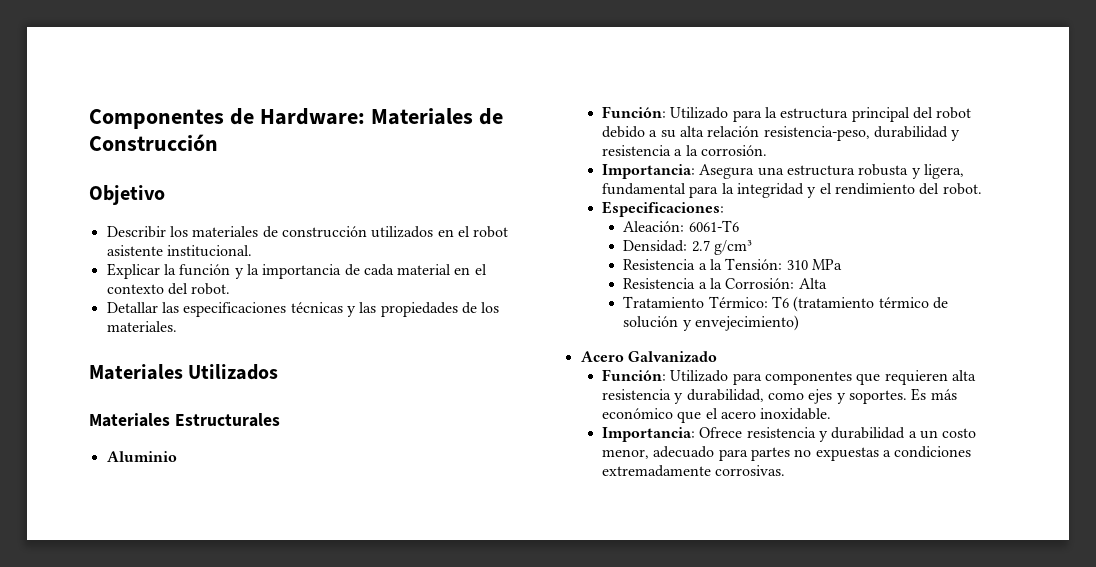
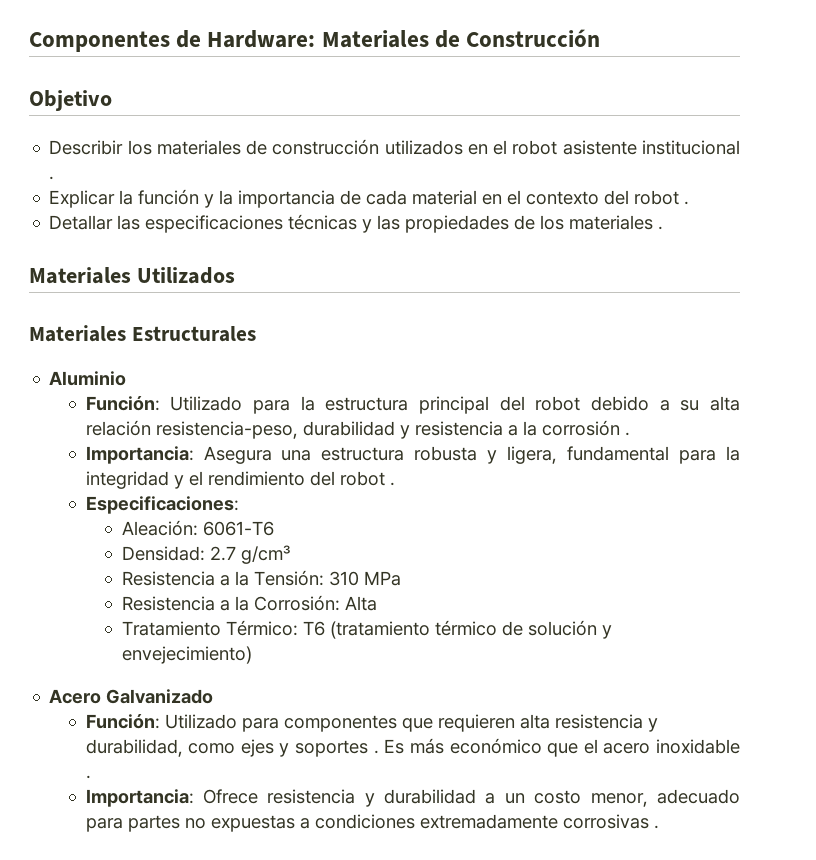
- Describir los materiales de construcción utilizados en el robot asistente institucional.
+ Describir los materiales de construcción utilizados en el robot asistente institucional .
- Explicar la función y la importancia de cada material en el contexto del robot.
+ Explicar la función y la importancia de cada material en el contexto del robot .
- Detallar las especificaciones técnicas y las propiedades de los materiales.
+ Detallar las especificaciones técnicas y las propiedades de los materiales .
- Función: Utilizado para la estructura principal del robot debido a su alta relación resistencia-peso, durabilidad y resistencia a la corrosión.
+ Función: Utilizado para la estructura principal del robot debido a su alta relación resistencia-peso, durabilidad y resistencia a la corrosión .
- Importancia: Asegura una estructura robusta y ligera, fundamental para la integridad y el rendimiento del robot.
+ Importancia: Asegura una estructura robusta y ligera, fundamental para la integridad y el rendimiento del robot .
- Función: Utilizado para componentes que requieren alta resistencia y durabilidad, como ejes y soportes.
+ Función: Utilizado para componentes que requieren alta resistencia y durabilidad, como ejes y soportes .
- Es más económico que el acero inoxidable.
+ Es más económico que el acero inoxidable .
- Importancia: Ofrece resistencia y durabilidad a un costo menor, adecuado para partes no expuestas a condiciones extremadamente corrosivas.
+ Importancia: Ofrece resistencia y durabilidad a un costo menor, adecuado para partes no expuestas a condiciones extremadamente corrosivas .

